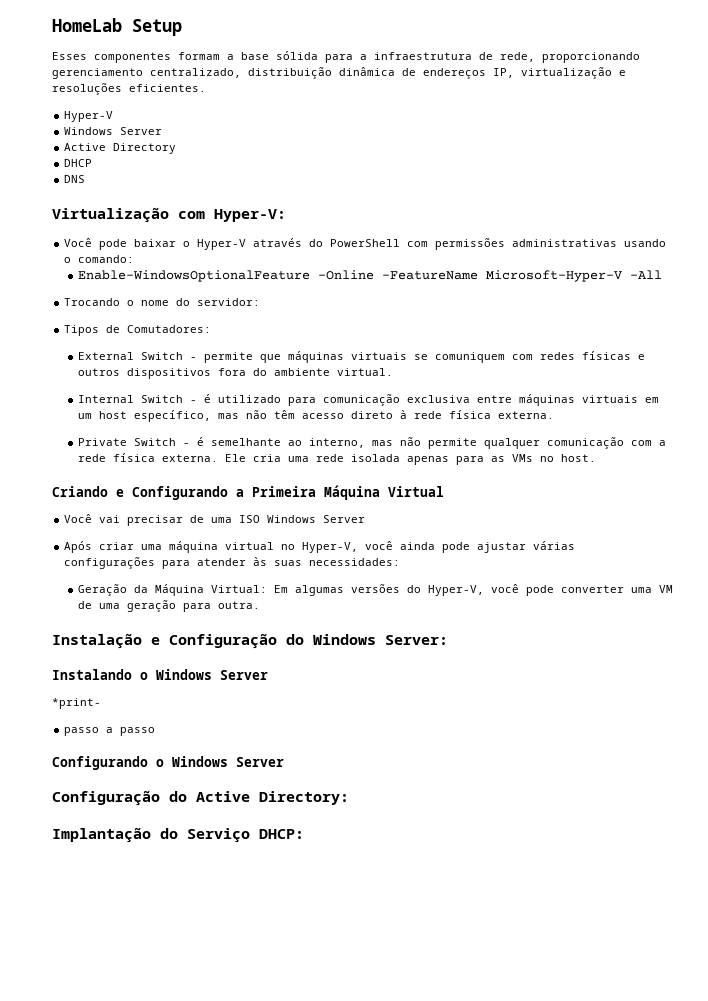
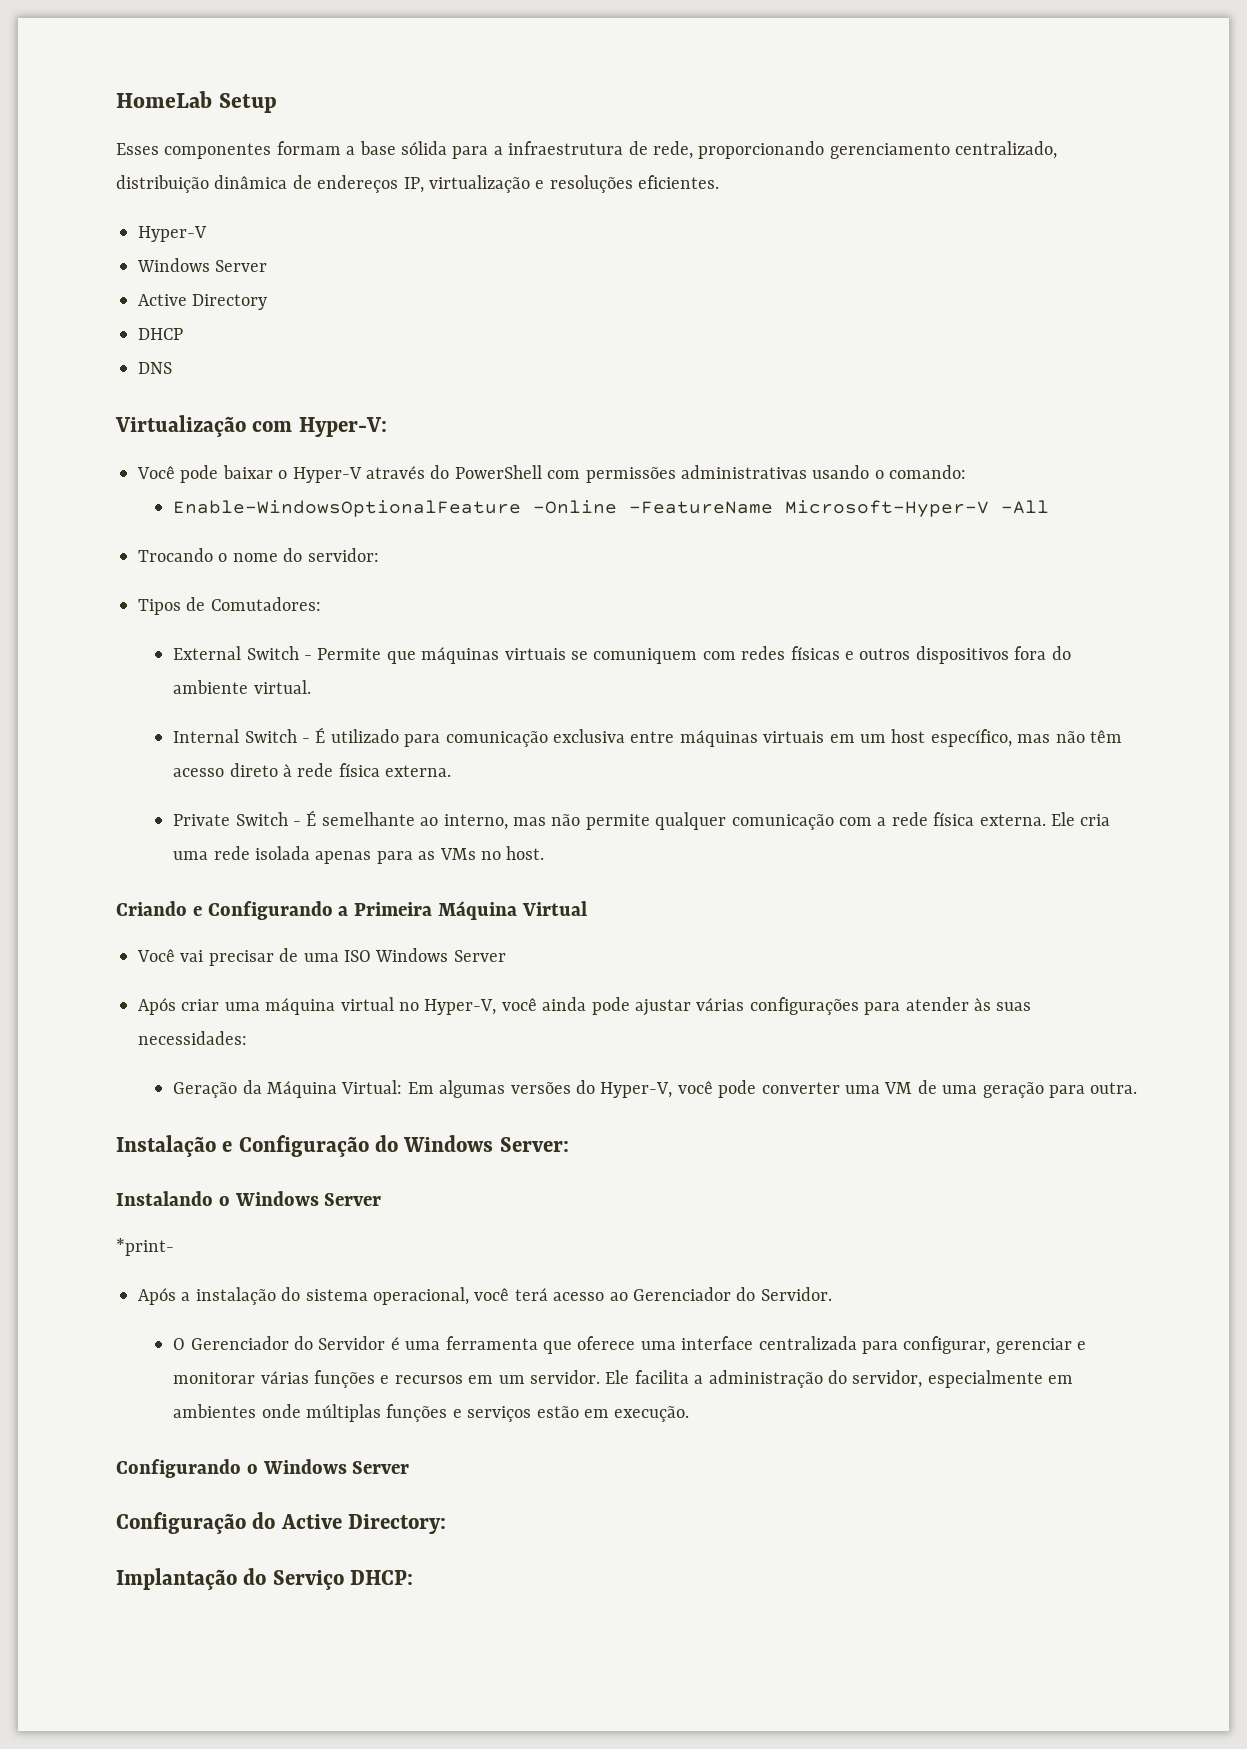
- External Switch - permite que máquinas virtuais se comuniquem com redes físicas e outros dispositivos fora do ambiente virtual.
+ External Switch - Permite que máquinas virtuais se comuniquem com redes físicas e outros dispositivos fora do ambiente virtual.
- Internal Switch - é utilizado para comunicação exclusiva entre máquinas virtuais em um host específico, mas não têm acesso direto à rede física externa.
+ Internal Switch - É utilizado para comunicação exclusiva entre máquinas virtuais em um host específico, mas não têm acesso direto à rede física externa.
- Private Switch - é semelhante ao interno, mas não permite qualquer comunicação com a rede física externa.
+ Private Switch - É semelhante ao interno, mas não permite qualquer comunicação com a rede física externa.
- passo a passo
+ Após a instalação do sistema operacional, você terá acesso ao Gerenciador do Servidor.
+ O Gerenciador do Servidor é uma ferramenta que oferece uma interface centralizada para configurar, gerenciar e monitorar várias funções e recursos em um servidor. Ele facilita a administração do servidor, especialmente em ambientes onde múltiplas funções e serviços estão em execução.

